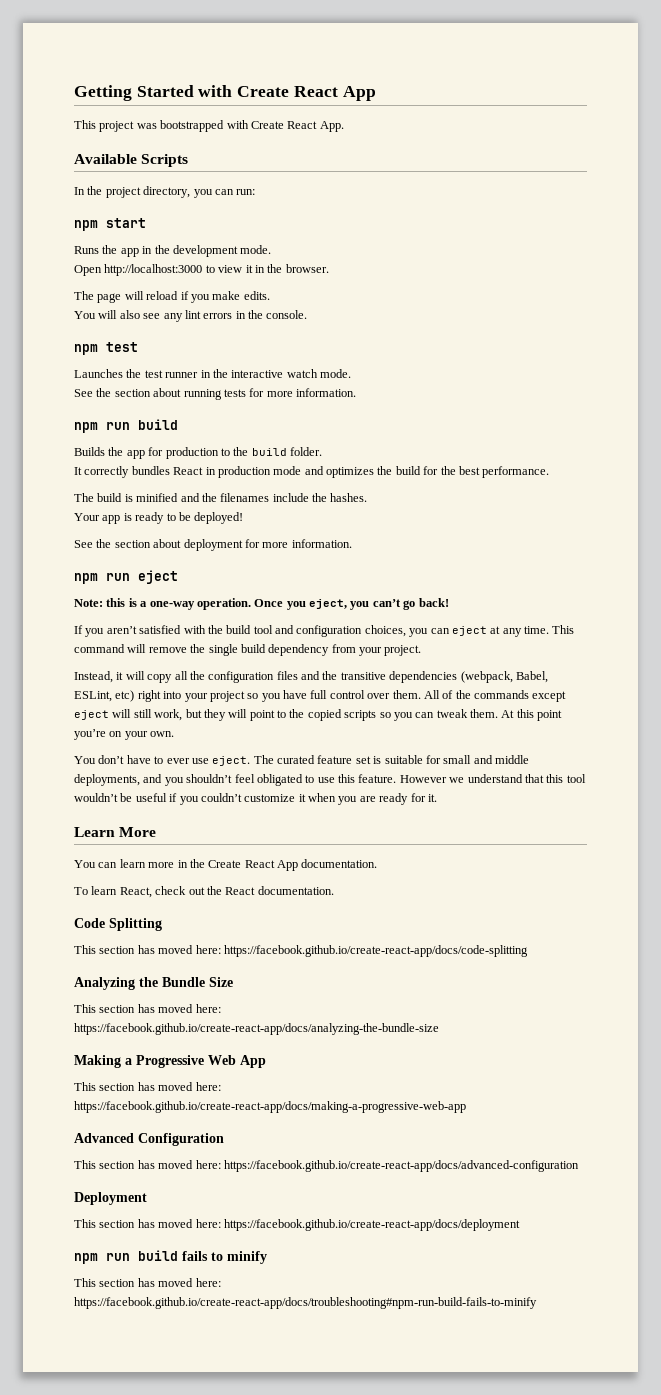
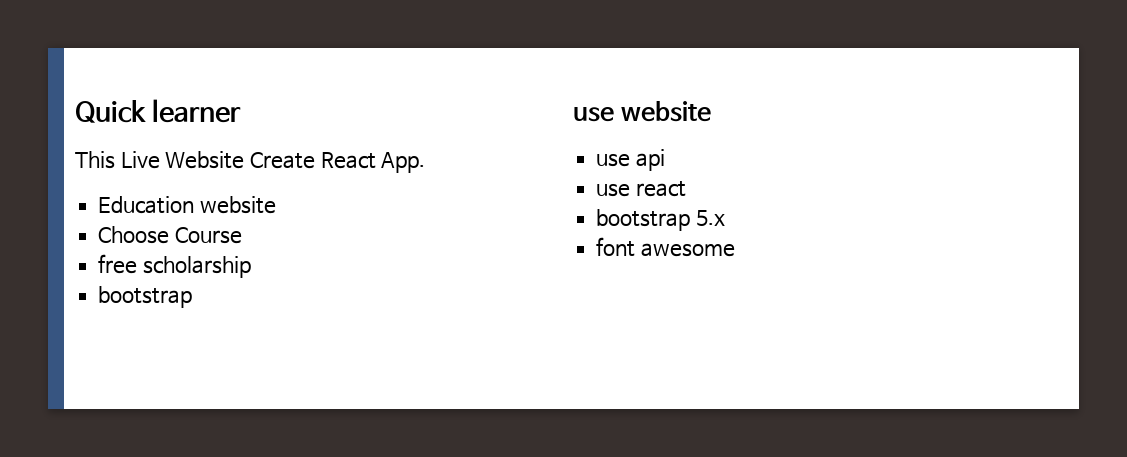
- Getting Started with Create React App
- This project was bootstrapped with Create React App.
- Available Scripts
- In the project directory, you can run:
- npm start
- Runs the app in the development mode.
- Open http://localhost:3000 to view it in the browser.
- The page will reload if you make edits.
- You will also see any lint errors in the console.
- npm test
- Launches the test runner in the interactive watch mode.
- See the section about running tests for more information.
- npm run build
- Builds the app for production to the build folder.
- It correctly bundles React in production mode and optimizes the build for the best performance.
- The build is minified and the filenames include the hashes.
- Your app is ready to be deployed!
- See the section about deployment for more information.
- npm run eject
- Note: this is a one-way operation. Once you eject, you can’t go back!
- If you aren’t satisfied with the build tool and configuration choices, you can eject at any time. This command will remove the single build dependency from your project.
- Instead, it will copy all the configuration files and the transitive dependencies (webpack, Babel, ESLint, etc) right into your project so you have full control over them. All of the commands except eject will still work, but they will point to the copied scripts so you can tweak them. At this point you’re on your own.
- You don’t have to ever use eject. The curated feature set is suitable for small and middle deployments, and you shouldn’t feel obligated to use this feature. However we understand that this tool wouldn’t be useful if you couldn’t customize it when you are ready for it.
- Learn More
- You can learn more in the Create React App documentation.
- To learn React, check out the React documentation.
- Code Splitting
- This section has moved here: https://facebook.github.io/create-react-app/docs/code-splitting
- Analyzing the Bundle Size
- This section has moved here: https://facebook.github.io/create-react-app/docs/analyzing-the-bundle-size
- Making a Progressive Web App
- This section has moved here: https://facebook.github.io/create-react-app/docs/making-a-progressive-web-app
- Advanced Configuration
- This section has moved here: https://facebook.github.io/create-react-app/docs/advanced-configuration
- Deployment
- This section has moved here: https://facebook.github.io/create-react-app/docs/deployment
- npm run build fails to minify
- This section has moved here: https://facebook.github.io/create-react-app/docs/troubleshooting#npm-run-build-fails-to-minify
+ Quick learner
+ This Live Website Create React App.
+ Education website
+ Choose Course
+ free scholarship
+ bootstrap
+ use website
+ use api
+ use react
+ bootstrap 5.x
+ font awesome

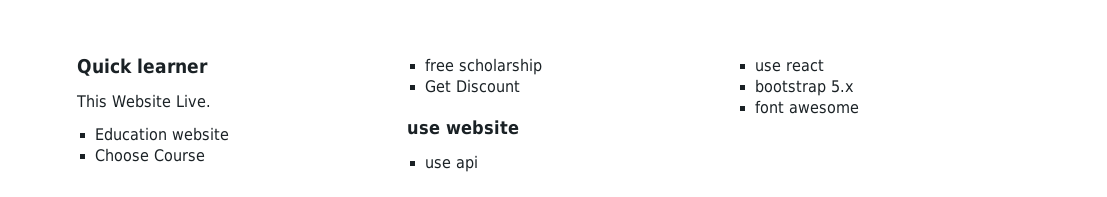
- This Live Website Create React App.
+ This Website Live.
  free scholarship
- bootstrap
+ Get Discount

